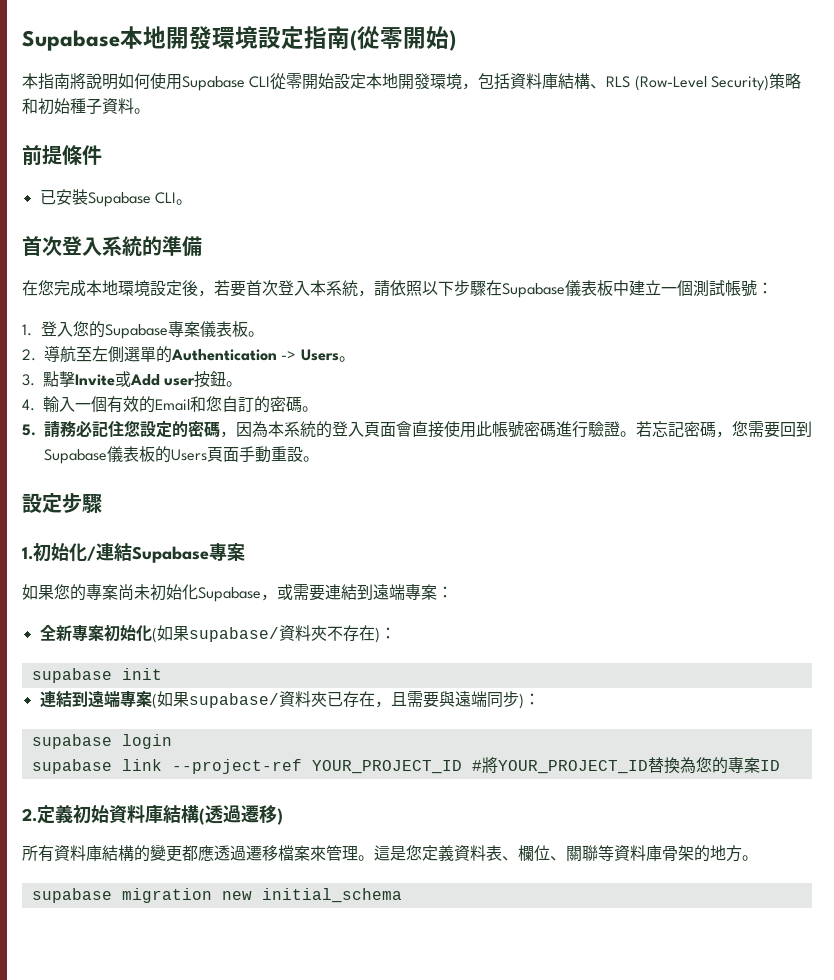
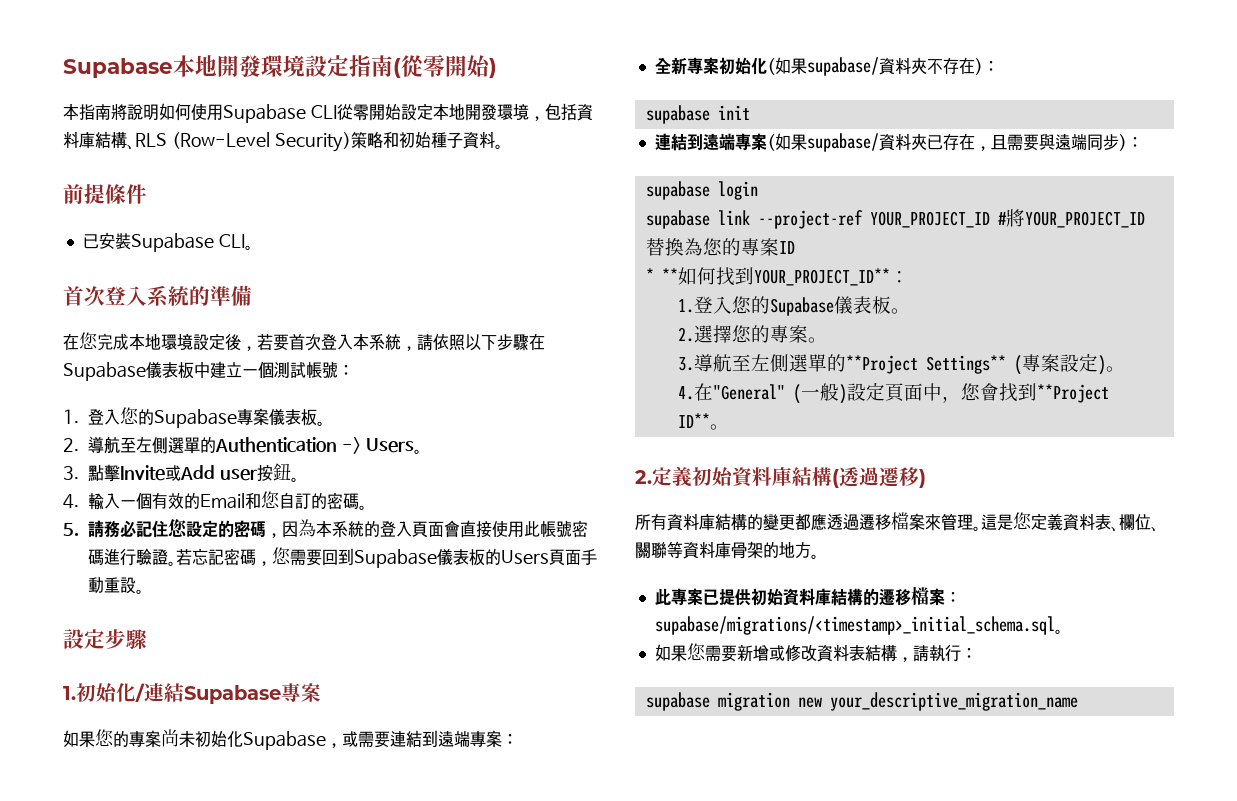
+ * **如何找到YOUR_PROJECT_ID**：
+ 1.登入您的Supabase儀表板。
+ 2.選擇您的專案。
+ 3.導航至左側選單的**Project Settings** (專案設定)。
+ 4.在"General" (一般)設定頁面中，您會找到**Project ID**。
+ 此專案已提供初始資料庫結構的遷移檔案：supabase/migrations/<timestamp>_initial_schema.sql。
+ 如果您需要新增或修改資料表結構，請執行：
- supabase migration new initial_schema
+ supabase migration new your_descriptive_migration_name

